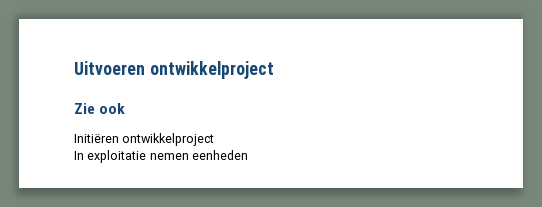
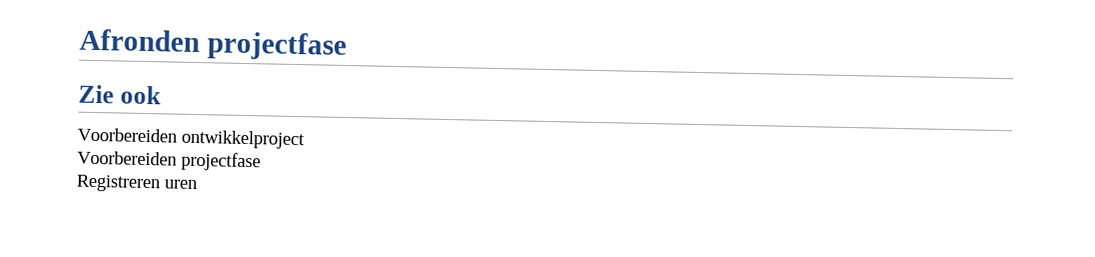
- Uitvoeren ontwikkelproject
+ Afronden projectfase
- Initiëren ontwikkelproject
- In exploitatie nemen eenheden
+ Voorbereiden ontwikkelproject
+ Voorbereiden projectfase
+ Registreren uren

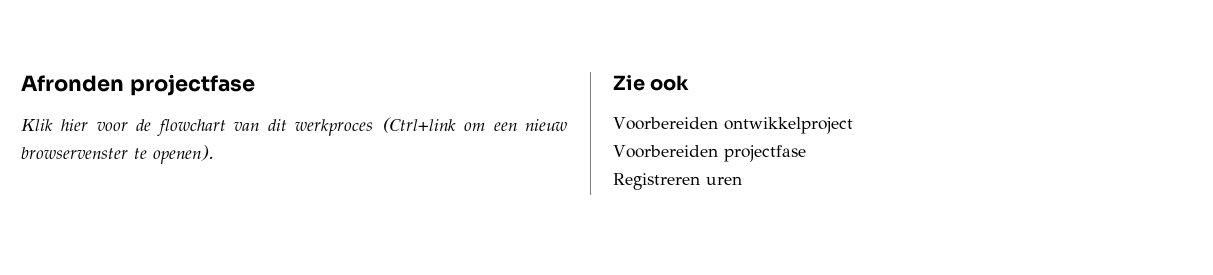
+ Klik hier voor de flowchart van dit werkproces (Ctrl+link om een nieuw browservenster te openen).

